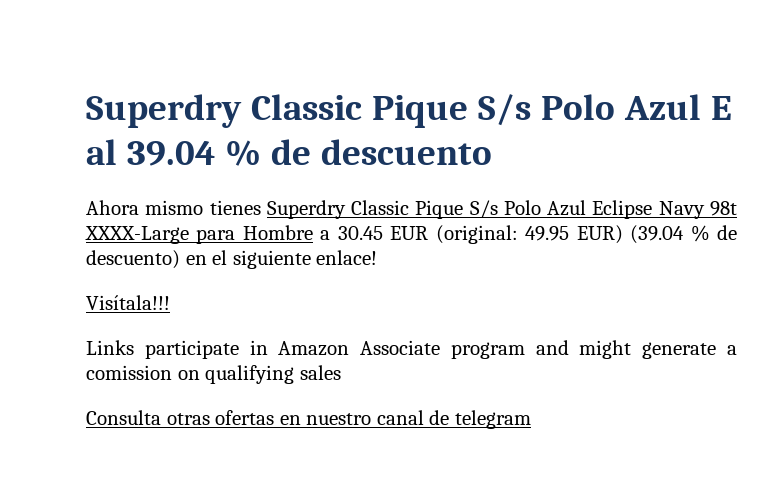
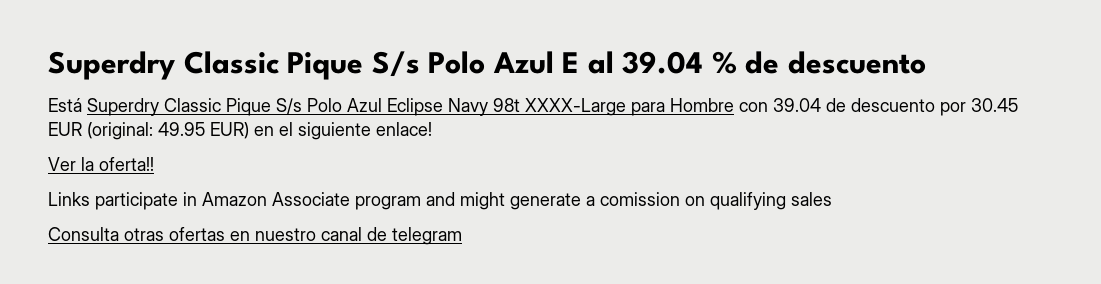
- Ahora mismo tienes Superdry Classic Pique S/s Polo Azul Eclipse Navy 98t XXXX-Large para Hombre a 30.45 EUR (original: 49.95 EUR) (39.04 % de descuento) en el siguiente enlace!
+ Está Superdry Classic Pique S/s Polo Azul Eclipse Navy 98t XXXX-Large para Hombre con 39.04 de descuento por 30.45 EUR (original: 49.95 EUR) en el siguiente enlace!
- Visítala!!!
+ Ver la oferta!!

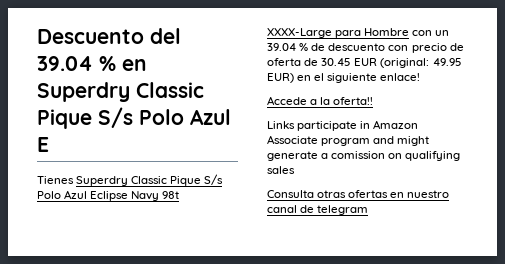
- Superdry Classic Pique S/s Polo Azul E al 39.04 % de descuento
- Está Superdry Classic Pique S/s Polo Azul Eclipse Navy 98t XXXX-Large para Hombre con 39.04 de descuento por 30.45 EUR (original: 49.95 EUR) en el siguiente enlace!
+ Descuento del 39.04 % en Superdry Classic Pique S/s Polo Azul E
+ Tienes Superdry Classic Pique S/s Polo Azul Eclipse Navy 98t XXXX-Large para Hombre con un 39.04 % de descuento con precio de oferta de 30.45 EUR (original: 49.95 EUR) en el siguiente enlace!
- Ver la oferta!!
+ Accede a la oferta!!

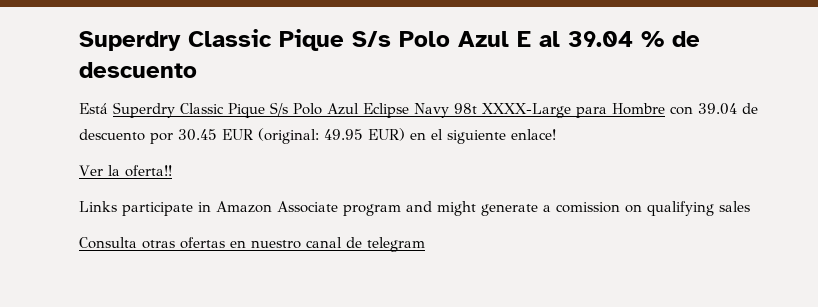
- Descuento del 39.04 % en Superdry Classic Pique S/s Polo Azul E
- Tienes Superdry Classic Pique S/s Polo Azul Eclipse Navy 98t XXXX-Large para Hombre con un 39.04 % de descuento con precio de oferta de 30.45 EUR (original: 49.95 EUR) en el siguiente enlace!
+ Superdry Classic Pique S/s Polo Azul E al 39.04 % de descuento
+ Está Superdry Classic Pique S/s Polo Azul Eclipse Navy 98t XXXX-Large para Hombre con 39.04 de descuento por 30.45 EUR (original: 49.95 EUR) en el siguiente enlace!
- Accede a la oferta!!
+ Ver la oferta!!

